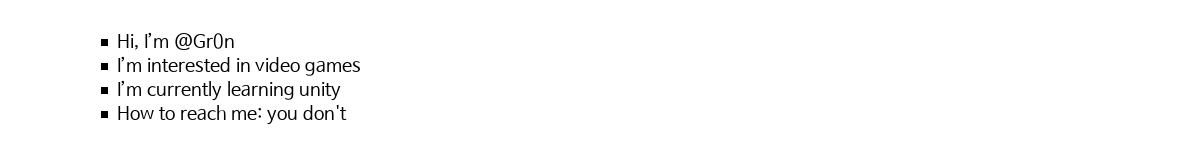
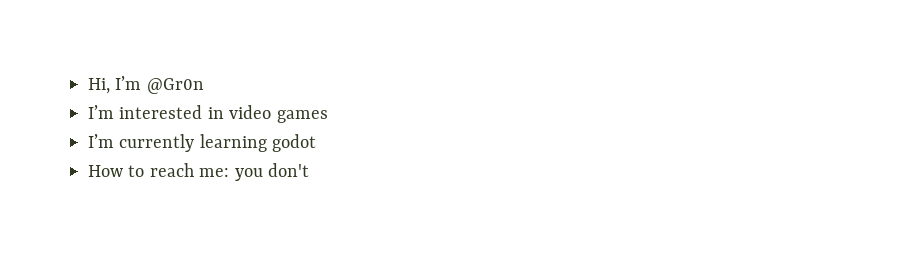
- I’m currently learning unity
+ I’m currently learning godot

